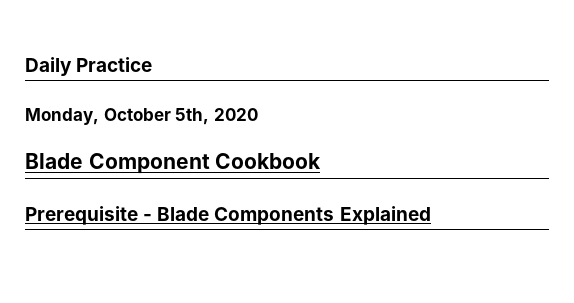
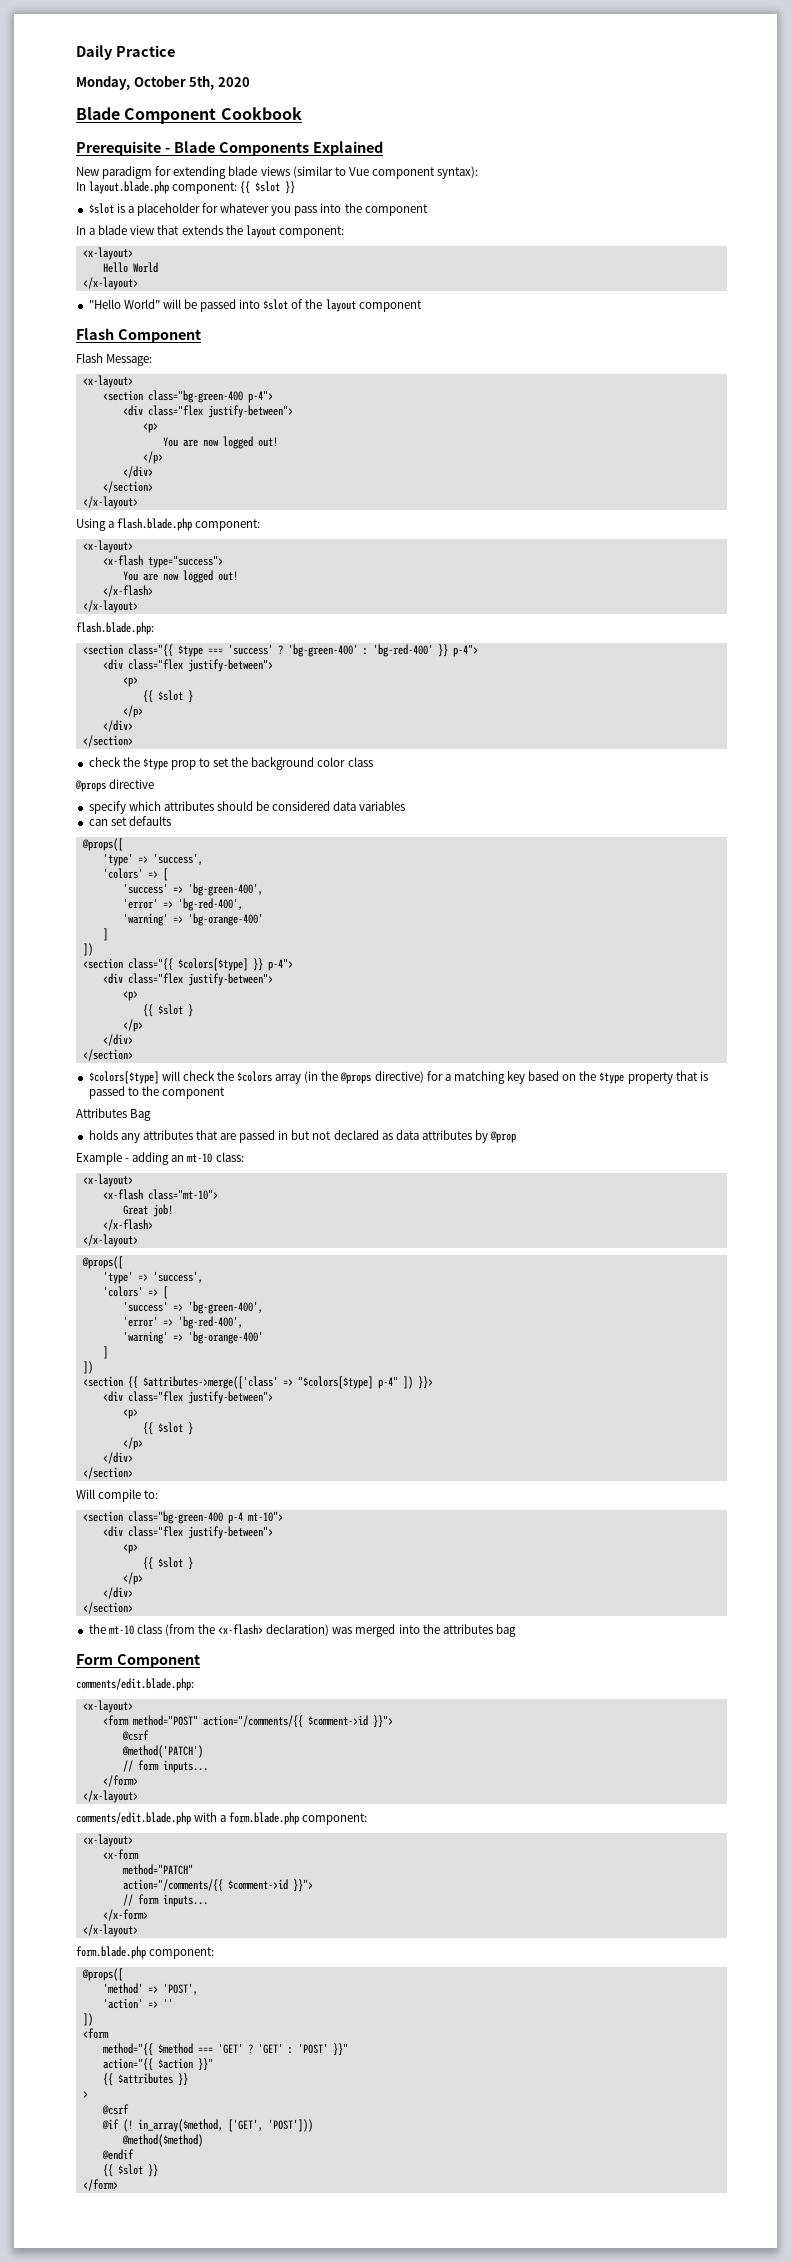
+ New paradigm for extending blade views (similar to Vue component syntax):
+ In layout.blade.php component: {{ $slot }}
+ $slot is a placeholder for whatever you pass into the component
+ In a blade view that extends the layout component:
+ <x-layout>
+ Hello World
+ </x-layout>
+ "Hello World" will be passed into $slot of the layout component
+ Flash Component
+ Flash Message:
+ <x-layout>
+ <section class="bg-green-400 p-4">
+ <div class="flex justify-between">
+ <p>
+ You are now logged out!
+ </p>
+ </div>
+ </section>
+ </x-layout>
+ Using a flash.blade.php component:
+ <x-layout>
+ <x-flash type="success">
+ You are now logged out!
+ </x-flash>
+ </x-layout>
+ flash.blade.php:
+ <section class="{{ $type === 'success' ? 'bg-green-400' : 'bg-red-400' }} p-4">
+ <div class="flex justify-between">
+ <p>
+ {{ $slot }
+ </p>
+ </div>
+ </section>
+ check the $type prop to set the background color class
+ @props directive
+ specify which attributes should be considered data variables
+ can set defaults
+ @props([
+ 'type' => 'success',
+ 'colors' => [
+ 'success' => 'bg-green-400',
+ 'error' => 'bg-red-400',
+ 'warning' => 'bg-orange-400'
+ ]
+ ])
+ <section class="{{ $colors[$type] }} p-4">
+ <div class="flex justify-between">
+ <p>
+ {{ $slot }
+ </p>
+ </div>
+ </section>
+ $colors[$type] will check the $colors array (in the @props directive) for a matching key based on the $type property that is passed to the component
+ Attributes Bag
+ holds any attributes that are passed in but not declared as data attributes by @prop
+ Example - adding an mt-10 class:
+ <x-layout>
+ <x-flash class="mt-10">
+ Great job!
+ </x-flash>
+ </x-layout>
+ @props([
+ 'type' => 'success',
+ 'colors' => [
+ 'success' => 'bg-green-400',
+ 'error' => 'bg-red-400',
+ 'warning' => 'bg-orange-400'
+ ]
+ ])
+ <section {{ $attributes->merge(['class' => "$colors[$type] p-4" ]) }}>
+ <div class="flex justify-between">
+ <p>
+ {{ $slot }
+ </p>
+ </div>
+ </section>
+ Will compile to:
+ <section class="bg-green-400 p-4 mt-10">
+ <div class="flex justify-between">
+ <p>
+ {{ $slot }
+ </p>
+ </div>
+ </section>
+ the mt-10 class (from the <x-flash> declaration) was merged into the attributes bag
+ Form Component
+ comments/edit.blade.php:
+ <x-layout>
+ <form method="POST" action="/comments/{{ $comment->id }}">
+ @csrf
+ @method('PATCH')
+ // form inputs...
+ </form>
+ </x-layout>
+ comments/edit.blade.php with a form.blade.php component:
+ <x-layout>
+ <x-form
+ method="PATCH"
+ action="/comments/{{ $comment->id }}">
+ // form inputs...
+ </x-form>
+ </x-layout>
+ form.blade.php component:
+ @props([
+ 'method' => 'POST',
+ 'action' => ''
+ ])
+ <form
+ method="{{ $method === 'GET' ? 'GET' : 'POST' }}"
+ action="{{ $action }}"
+ {{ $attributes }}
+ >
+ @csrf
+ @if (! in_array($method, ['GET', 'POST']))
+ @method($method)
+ @endif
+ {{ $slot }}
+ </form>

